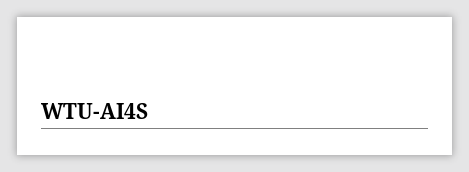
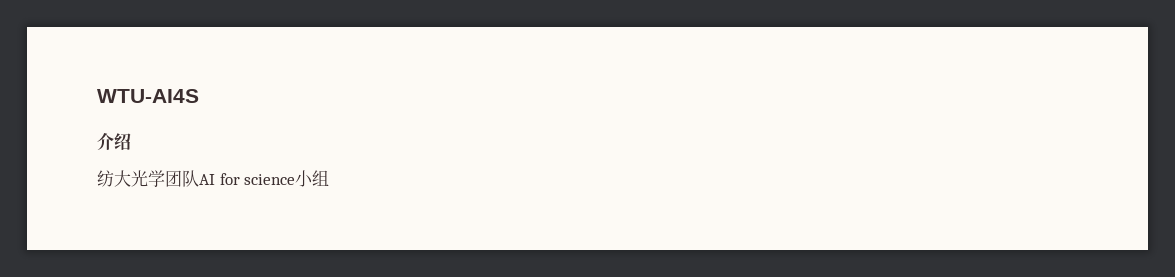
+ 介绍
+ 纺大光学团队AI for science小组

